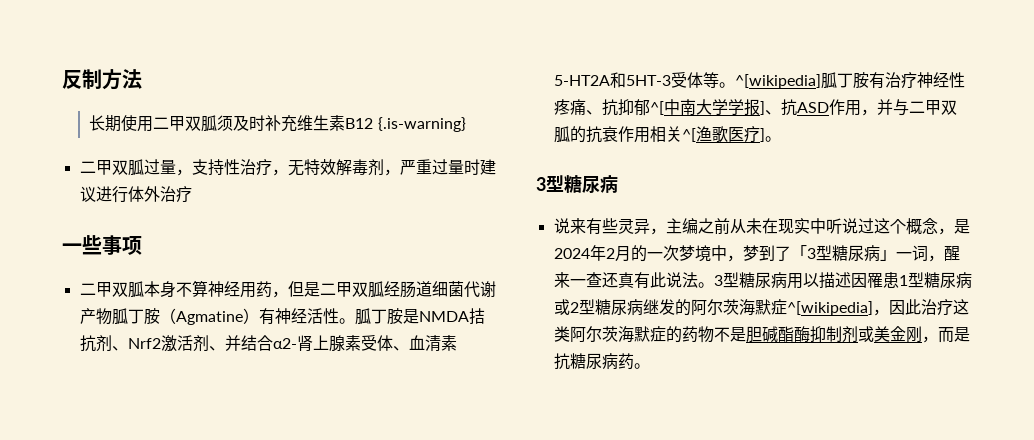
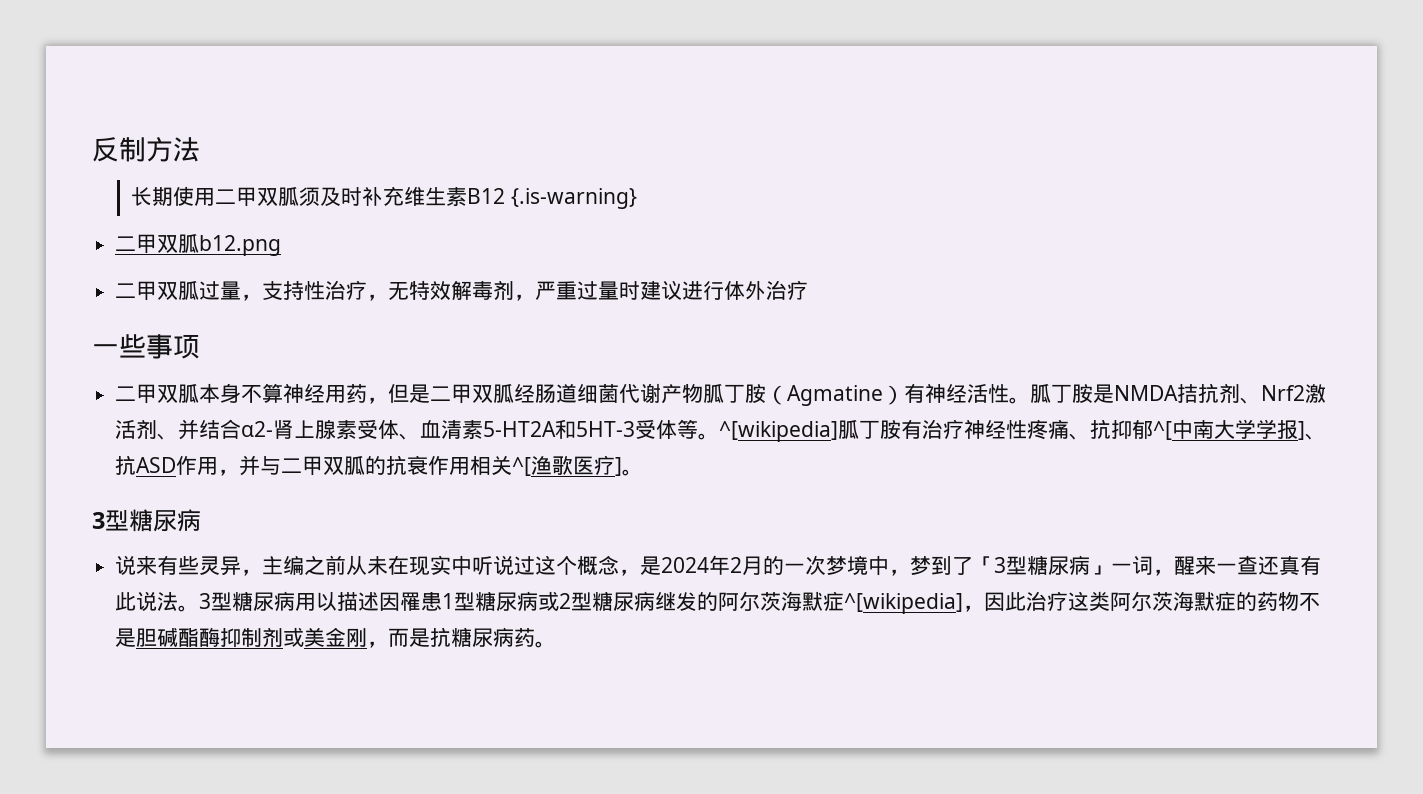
+ 二甲双胍b12.png

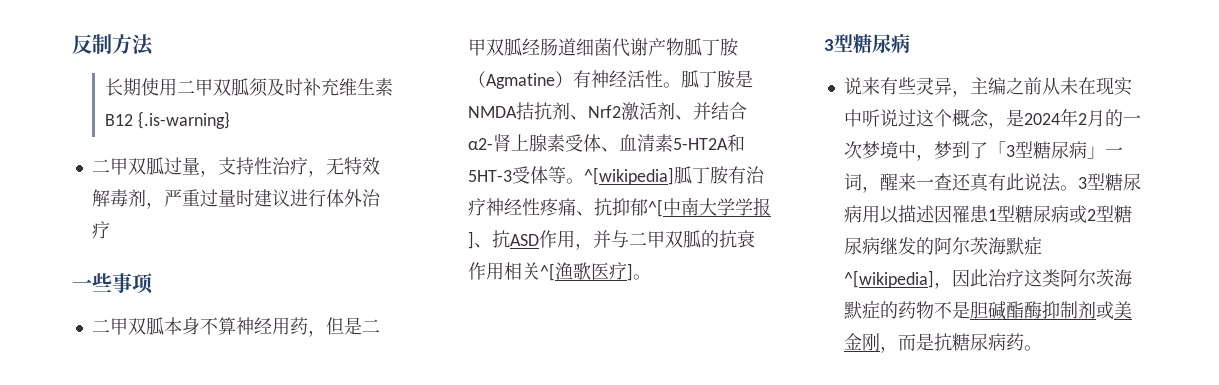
- 二甲双胍b12.png

